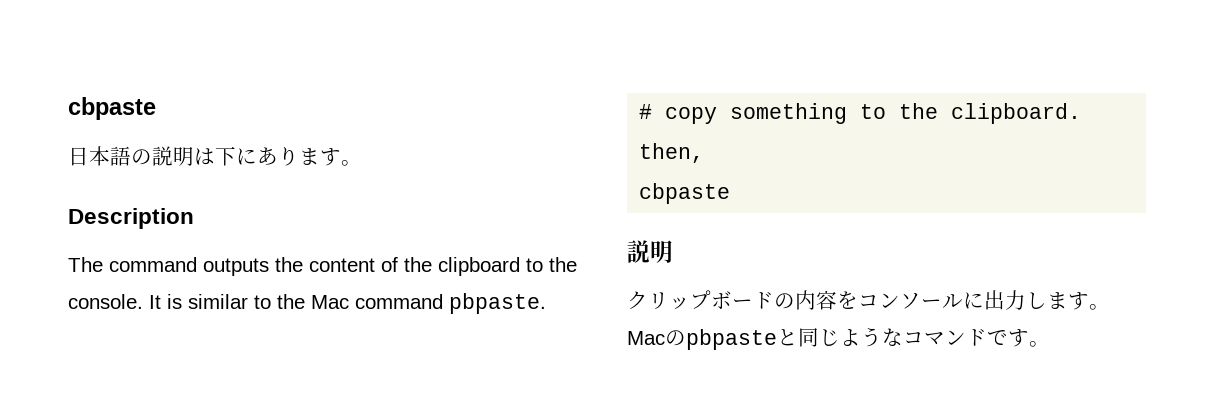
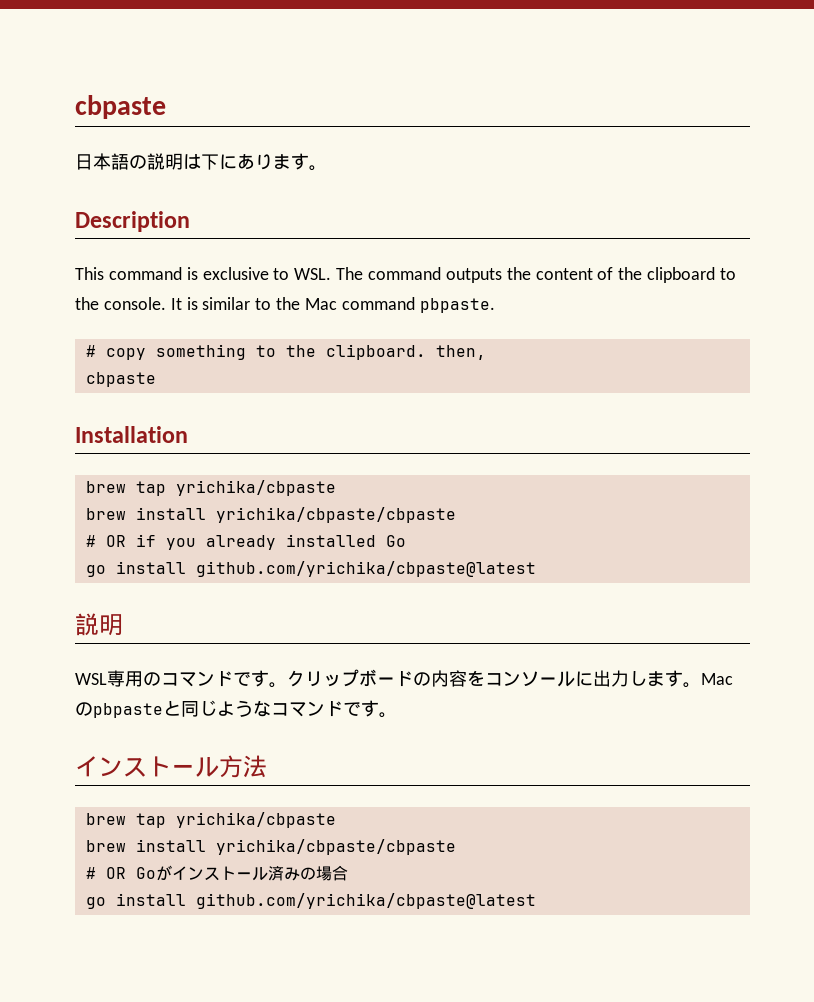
- The command outputs the content of the clipboard to the console.
+ This command is exclusive to WSL. The command outputs the content of the clipboard to the console.
  # copy something to the clipboard. then,
  cbpaste
+ Installation
+ brew tap yrichika/cbpaste
+ brew install yrichika/cbpaste/cbpaste
+ # OR if you already installed Go
+ go install github.com/yrichika/cbpaste@latest
  説明
- クリップボードの内容をコンソールに出力します。
+ WSL専用のコマンドです。クリップボードの内容をコンソールに出力します。
+ インストール方法
+ brew tap yrichika/cbpaste
+ brew install yrichika/cbpaste/cbpaste
+ # OR Goがインストール済みの場合
+ go install github.com/yrichika/cbpaste@latest

